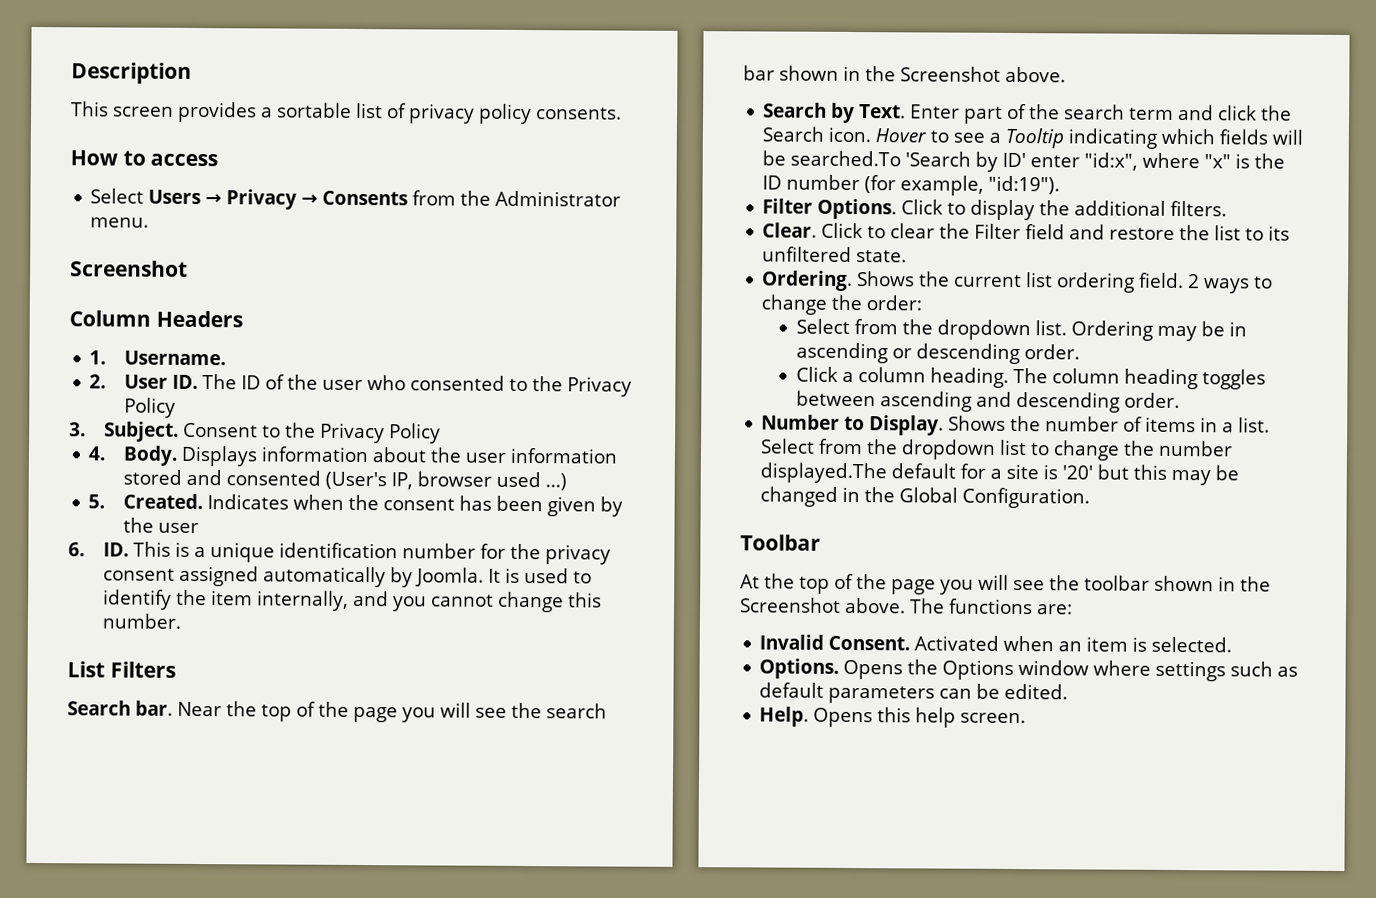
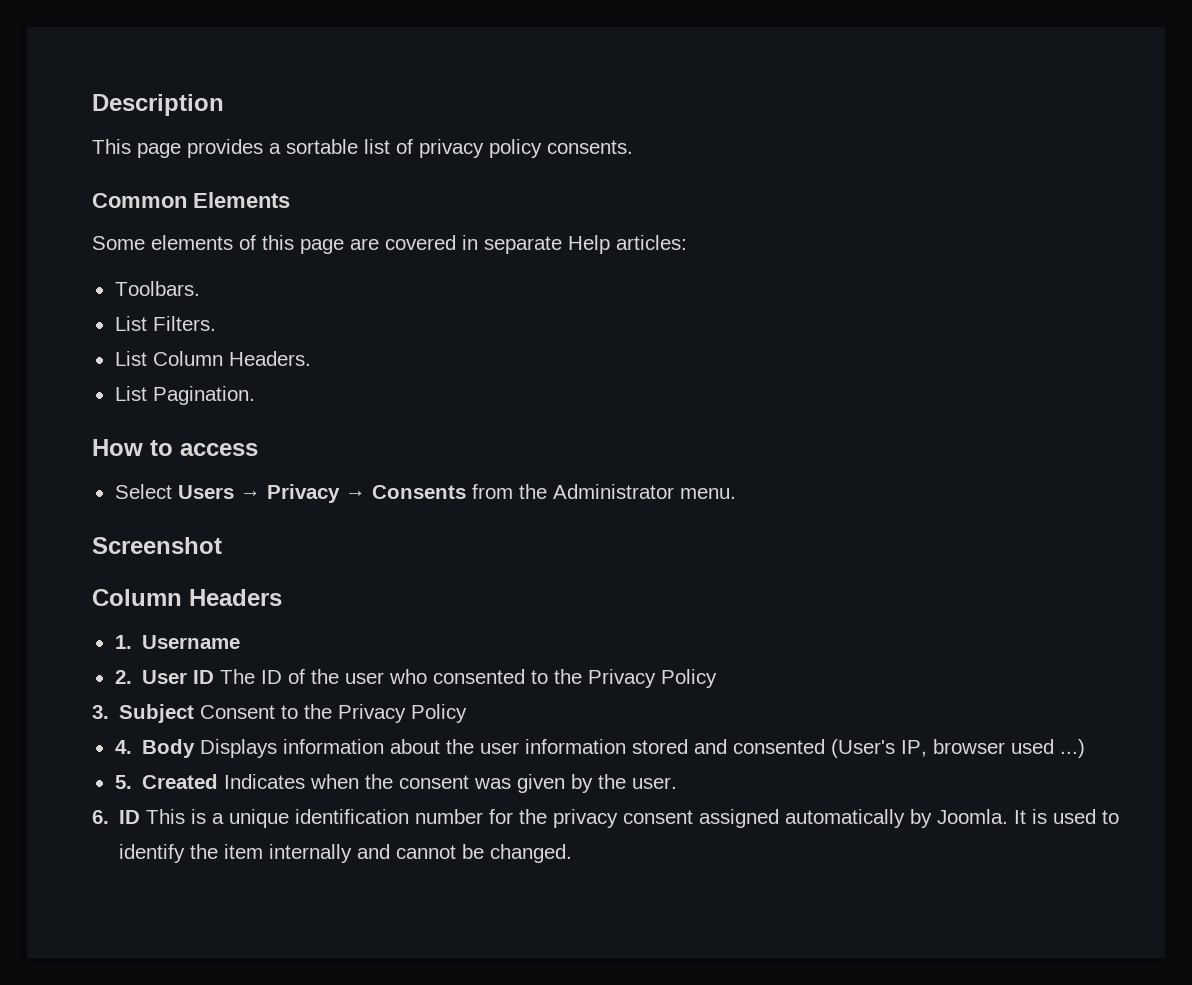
- This screen provides a sortable list of privacy policy consents.
+ This page provides a sortable list of privacy policy consents.
+ Common Elements
+ Some elements of this page are covered in separate Help articles:
+ Toolbars.
+ List Filters.
+ List Column Headers.
+ List Pagination.
- 1. Username.
+ 1. Username
- 2. User ID. The ID of the user who consented to the Privacy Policy
+ 2. User ID The ID of the user who consented to the Privacy Policy
- 3. Subject. Consent to the Privacy Policy
+ 3. Subject Consent to the Privacy Policy
- 4. Body. Displays information about the user information stored and consented (User's IP, browser used ...)
+ 4. Body Displays information about the user information stored and consented (User's IP, browser used ...)
- 5. Created. Indicates when the consent has been given by the user
+ 5. Created Indicates when the consent was given by the user.
- 6. ID. This is a unique identification number for the privacy consent assigned automatically by Joomla.
+ 6. ID This is a unique identification number for the privacy consent assigned automatically by Joomla.
- It is used to identify the item internally, and you cannot change this number.
- List Filters
- Search bar. Near the top of the page you will see the search bar shown in the Screenshot above.
- Search by Text. Enter part of the search term and click the Search icon. Hover to see a Tooltip indicating which fields will be searched.To 'Search by ID' enter "id:x", where "x" is the ID number (for example, "id:19").
- Filter Options. Click to display the additional filters.
- Clear. Click to clear the Filter field and restore the list to its unfiltered state.
- Ordering. Shows the current list ordering field. 2 ways to change the order:
- Select from the dropdown list. Ordering may be in ascending or descending order.
- Click a column heading. The column heading toggles between ascending and descending order.
- Number to Display. Shows the number of items in a list. Select from the dropdown list to change the number displayed.The default for a site is '20' but this may be changed in the Global Configuration.
- Toolbar
- At the top of the page you will see the toolbar shown in the Screenshot above. The functions are:
- Invalid Consent. Activated when an item is selected.
- Options. Opens the Options window where settings such as default parameters can be edited.
- Help. Opens this help screen.
+ It is used to identify the item internally and cannot be changed.

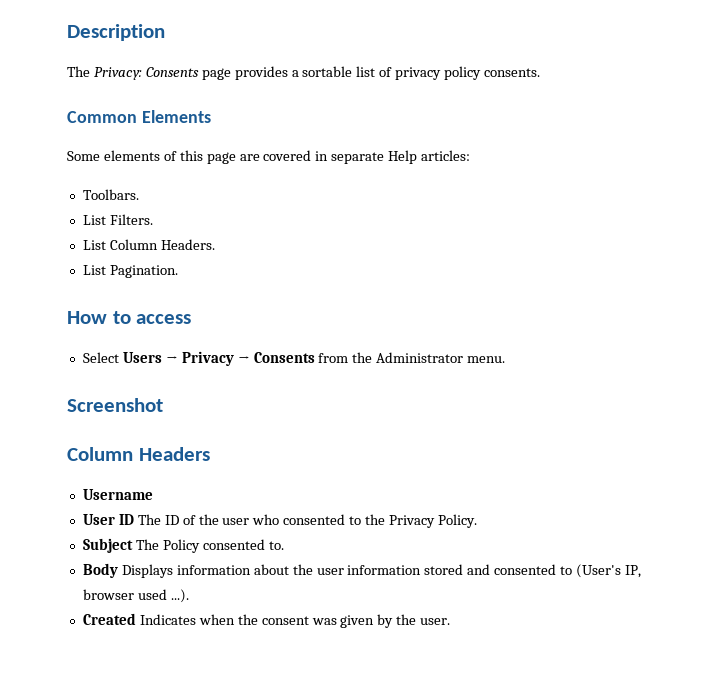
- This page provides a sortable list of privacy policy consents.
+ The Privacy: Consents page provides a sortable list of privacy policy consents.
- 1. Username
+ Username
- 2. User ID The ID of the user who consented to the Privacy Policy
- 3. Subject Consent to the Privacy Policy
- 4. Body Displays information about the user information stored and consented (User's IP, browser used ...)
- 5. Created Indicates when the consent was given by the user.
+ User ID The ID of the user who consented to the Privacy Policy.
+ Subject The Policy consented to.
+ Body Displays information about the user information stored and consented to (User's IP, browser used ...).
+ Created Indicates when the consent was given by the user.
- 6. ID This is a unique identification number for the privacy consent assigned automatically by Joomla. It is used to identify the item internally and cannot be changed.

